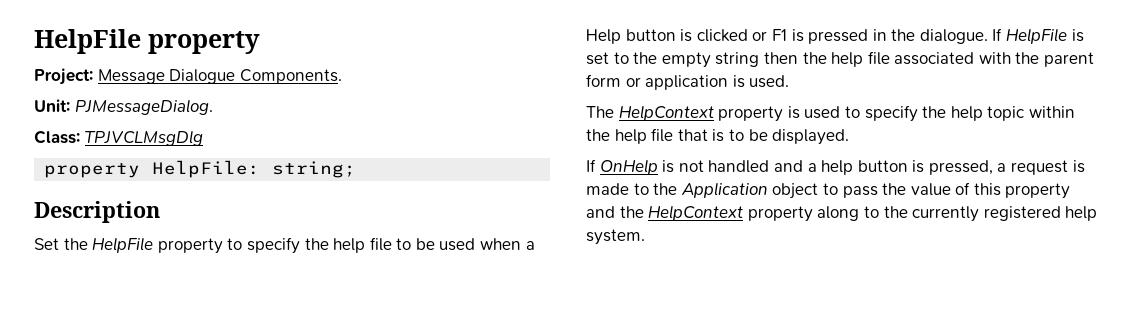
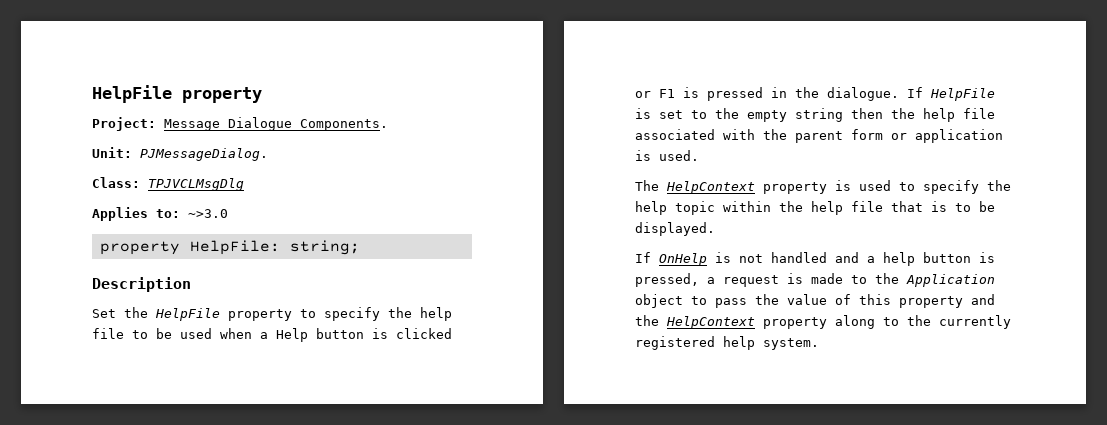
+ Applies to: ~>3.0

